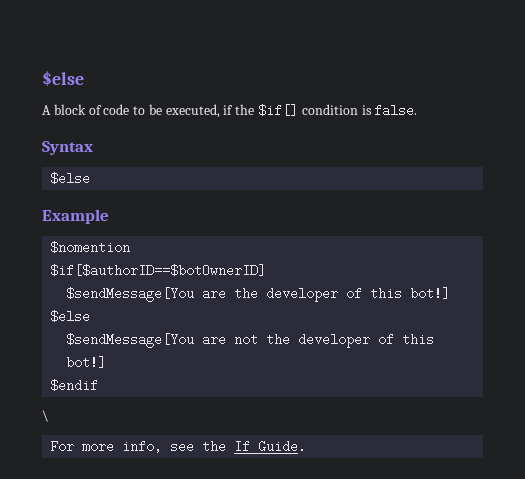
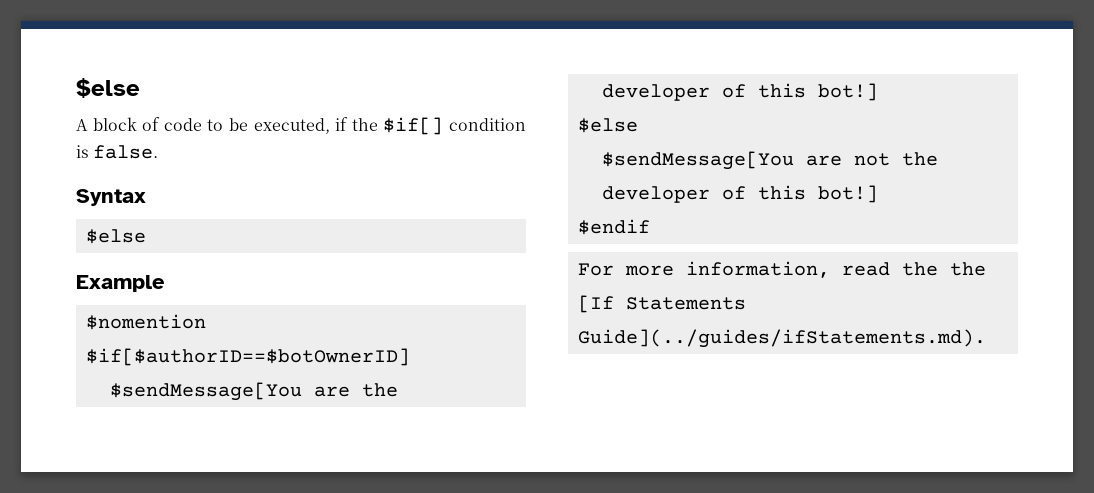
- \
- For more info, see the If Guide.
+ For more information, read the the [If Statements Guide](../guides/ifStatements.md).

